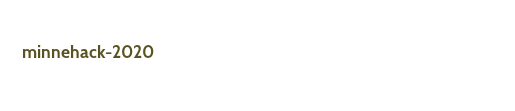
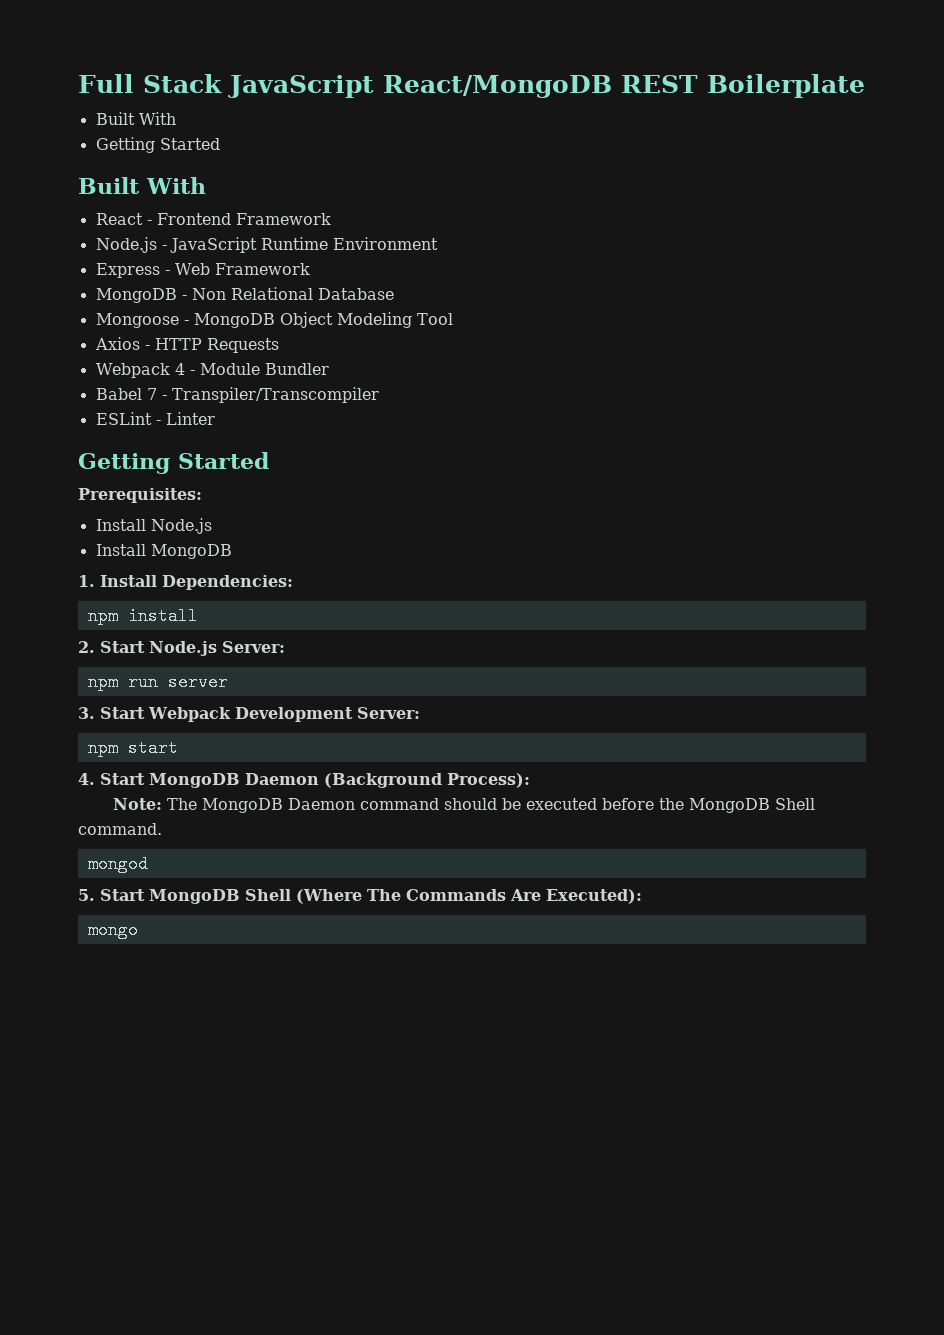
- minnehack-2020
+ Full Stack JavaScript React/MongoDB REST Boilerplate
+ Built With
+ Getting Started
+ Built With
+ React - Frontend Framework
+ Node.js - JavaScript Runtime Environment
+ Express - Web Framework
+ MongoDB - Non Relational Database
+ Mongoose - MongoDB Object Modeling Tool
+ Axios - HTTP Requests
+ Webpack 4 - Module Bundler
+ Babel 7 - Transpiler/Transcompiler
+ ESLint - Linter
+ Getting Started
+ Prerequisites:
+ Install Node.js
+ Install MongoDB
+ 1. Install Dependencies:
+ npm install
+ 2. Start Node.js Server:
+ npm run server
+ 3. Start Webpack Development Server:
+ npm start
+ 4. Start MongoDB Daemon (Background Process):
+ Note: The MongoDB Daemon command should be executed before the MongoDB Shell command.
+ mongod
+ 5. Start MongoDB Shell (Where The Commands Are Executed):
+ mongo

